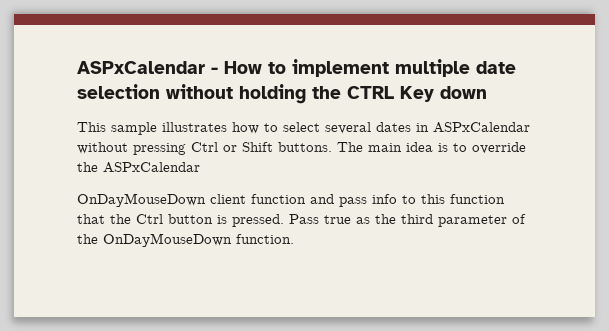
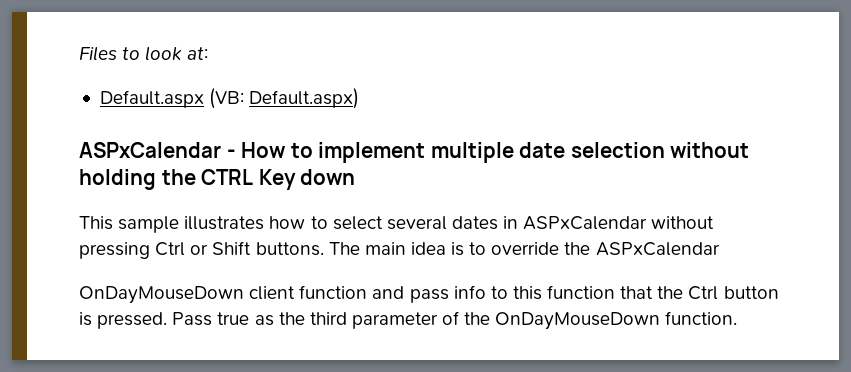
+ Files to look at:
+ Default.aspx (VB: Default.aspx)

